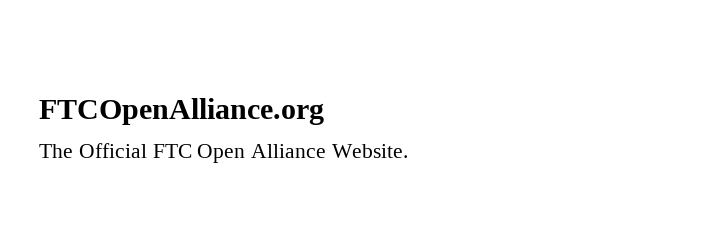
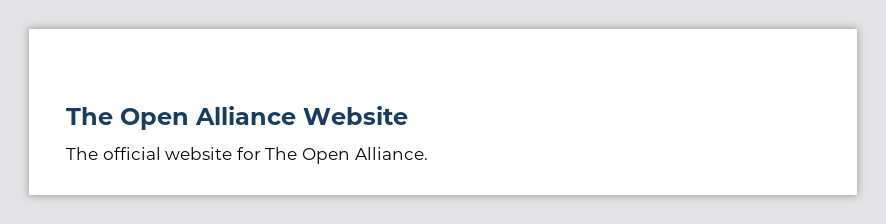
- FTCOpenAlliance.org
- The Official FTC Open Alliance Website.
+ The Open Alliance Website
+ The official website for The Open Alliance.

